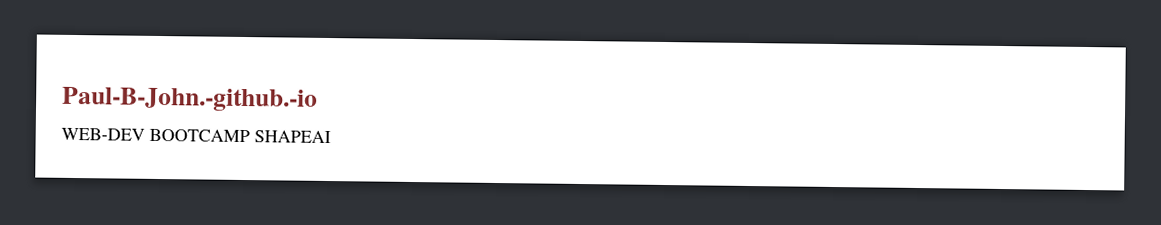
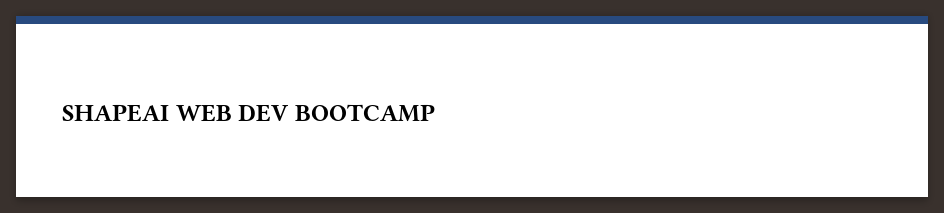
- Paul-B-John.-github.-io
- WEB-DEV BOOTCAMP SHAPEAI
+ SHAPEAI WEB DEV BOOTCAMP

